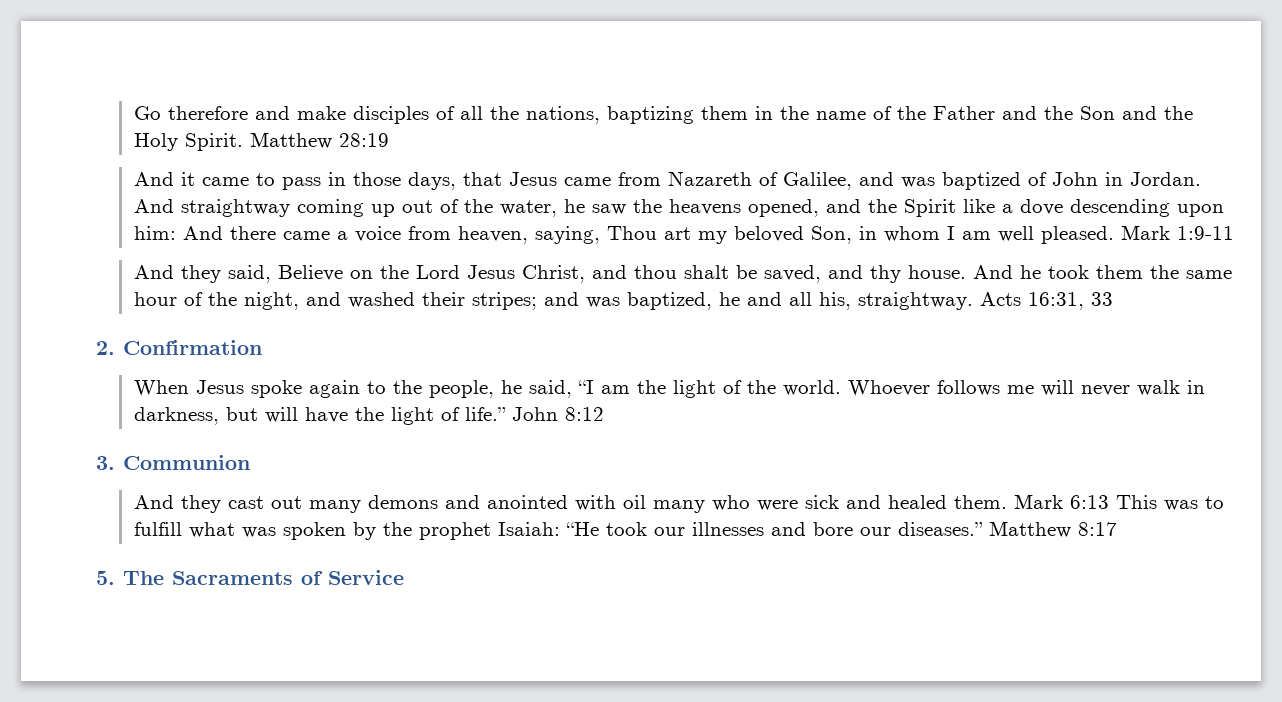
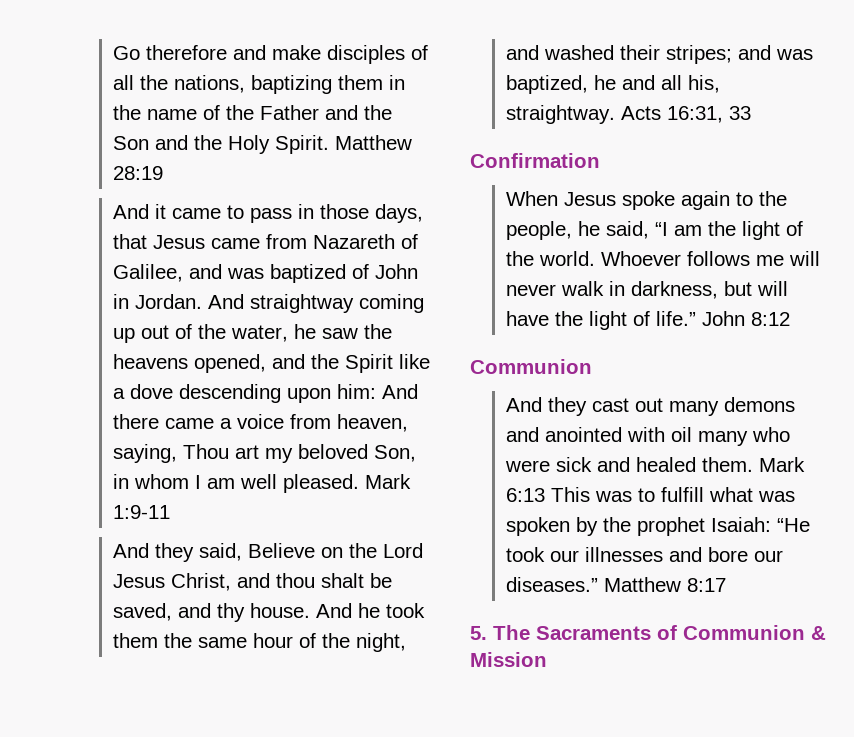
- 2. Confirmation
+ Confirmation
  John 8:12
- 3. Communion
+ Communion
- 5. The Sacraments of Service
+ 5. The Sacraments of Communion & Mission

